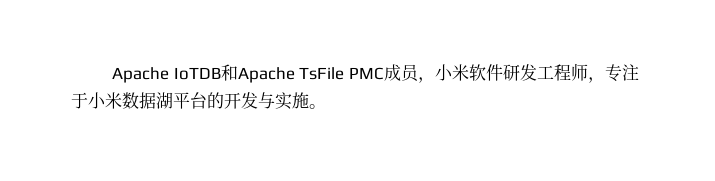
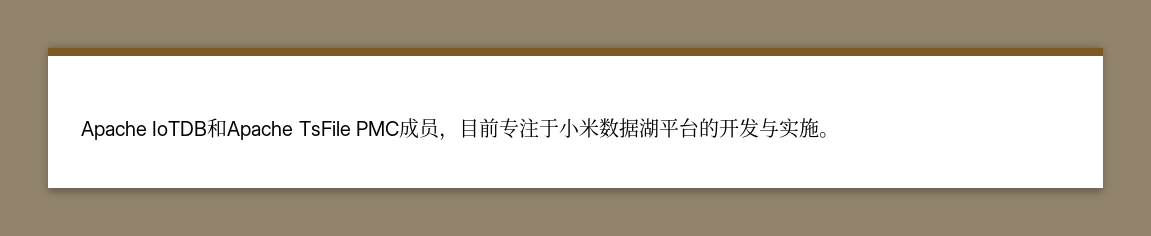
- Apache IoTDB和Apache TsFile PMC成员，小米软件研发工程师，专注于小米数据湖平台的开发与实施。
+ Apache IoTDB和Apache TsFile PMC成员，目前专注于小米数据湖平台的开发与实施。

